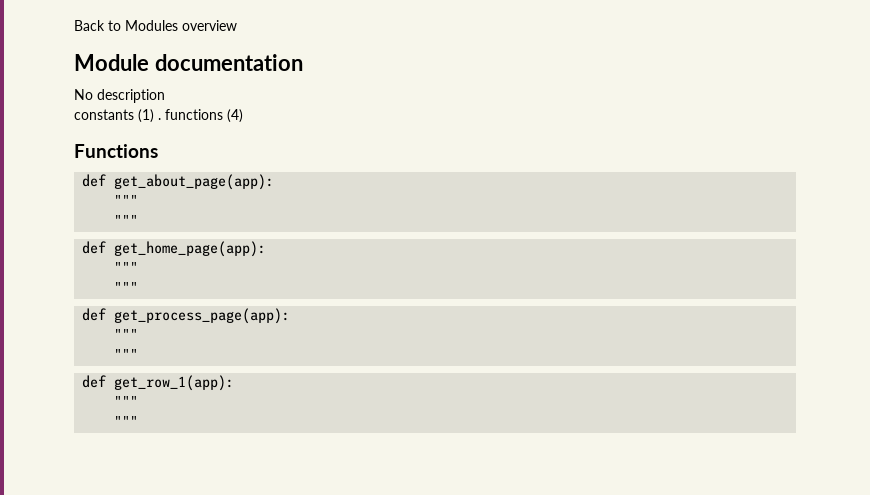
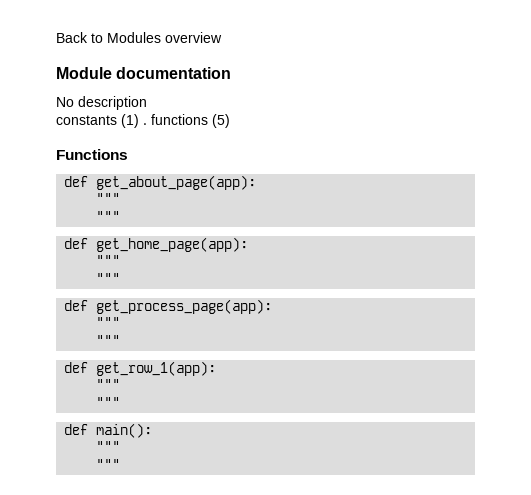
- constants (1) . functions (4)
+ constants (1) . functions (5)
+ def main():
+ """
+ """

